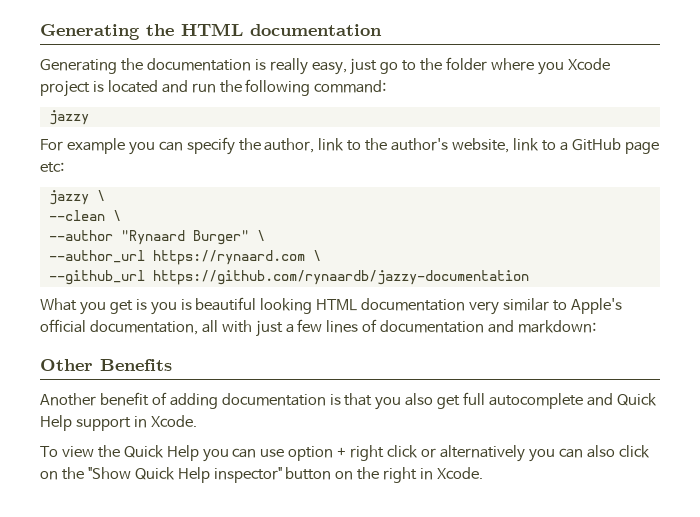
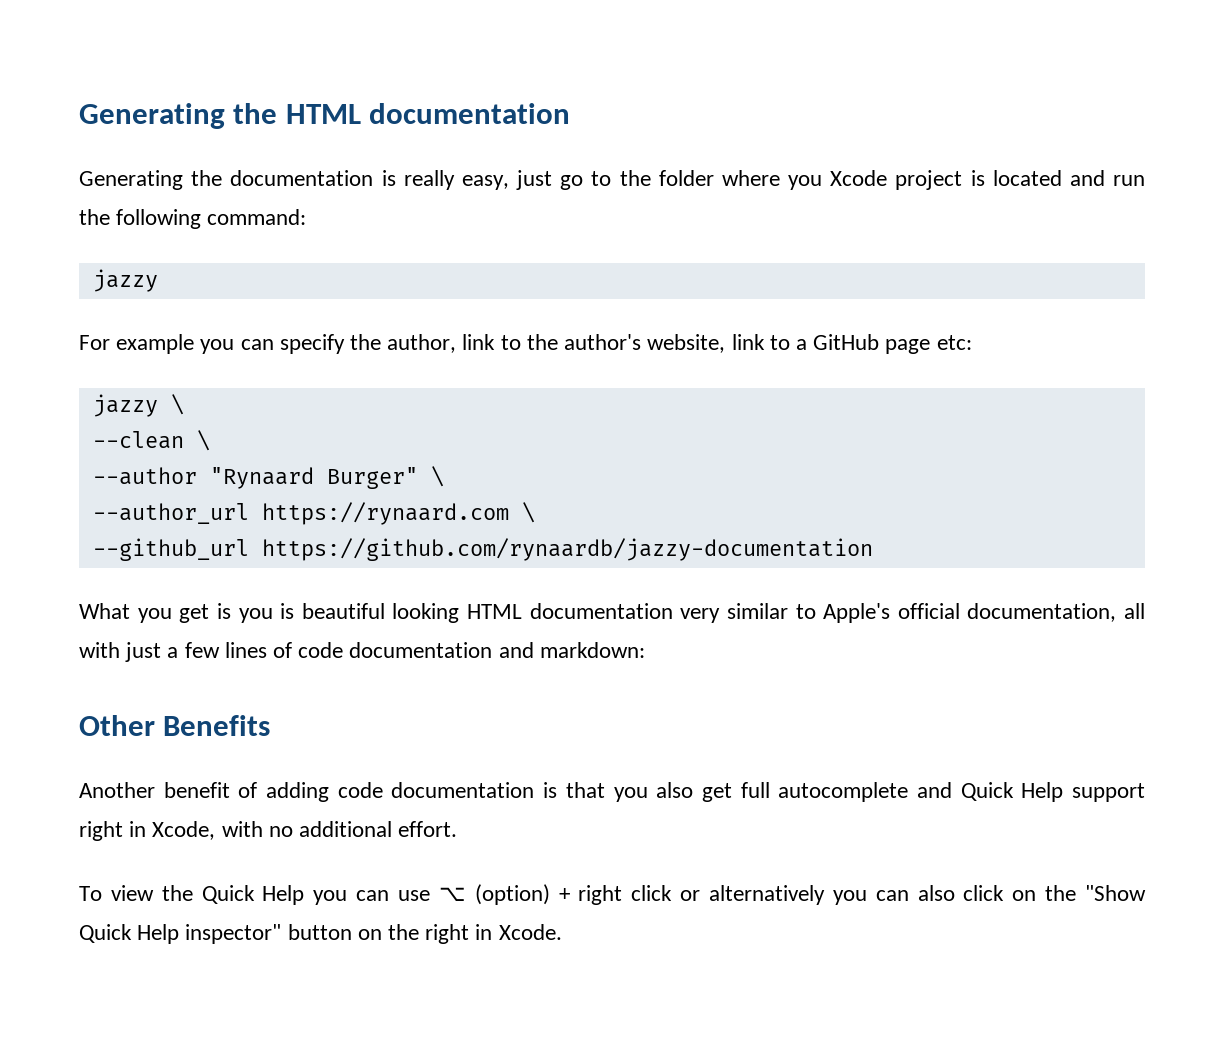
- What you get is you is beautiful looking HTML documentation very similar to Apple's official documentation, all with just a few lines of documentation and markdown:
+ What you get is you is beautiful looking HTML documentation very similar to Apple's official documentation, all with just a few lines of code documentation and markdown:
- Another benefit of adding documentation is that you also get full autocomplete and Quick Help support in Xcode.
+ Another benefit of adding code documentation is that you also get full autocomplete and Quick Help support right in Xcode, with no additional effort.
- To view the Quick Help you can use option + right click or alternatively you can also click on the "Show Quick Help inspector" button on the right in Xcode.
+ To view the Quick Help you can use ⌥ (option) + right click or alternatively you can also click on the "Show Quick Help inspector" button on the right in Xcode.

